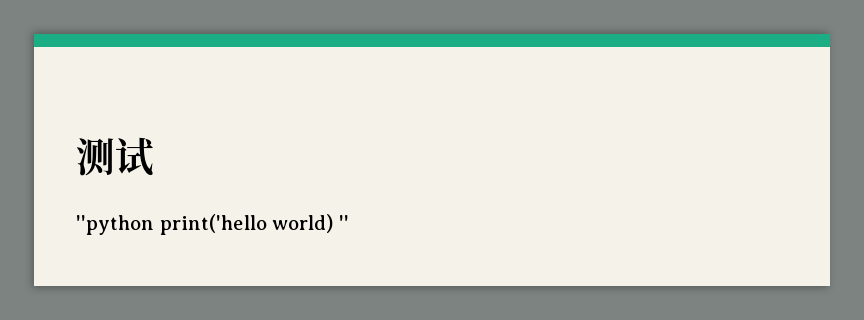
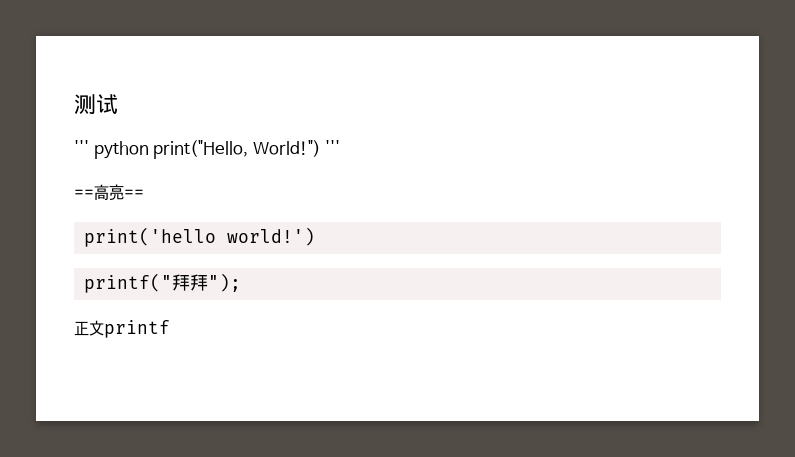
- ''python print('hello world) ''
+ ''' python print("Hello, World!") '''
+ ==高亮==
+ print('hello world!')
+ printf("拜拜");
+ 正文printf

